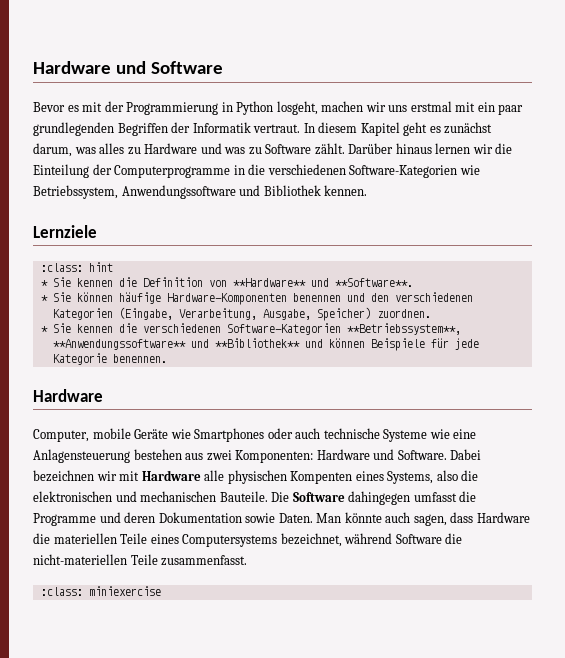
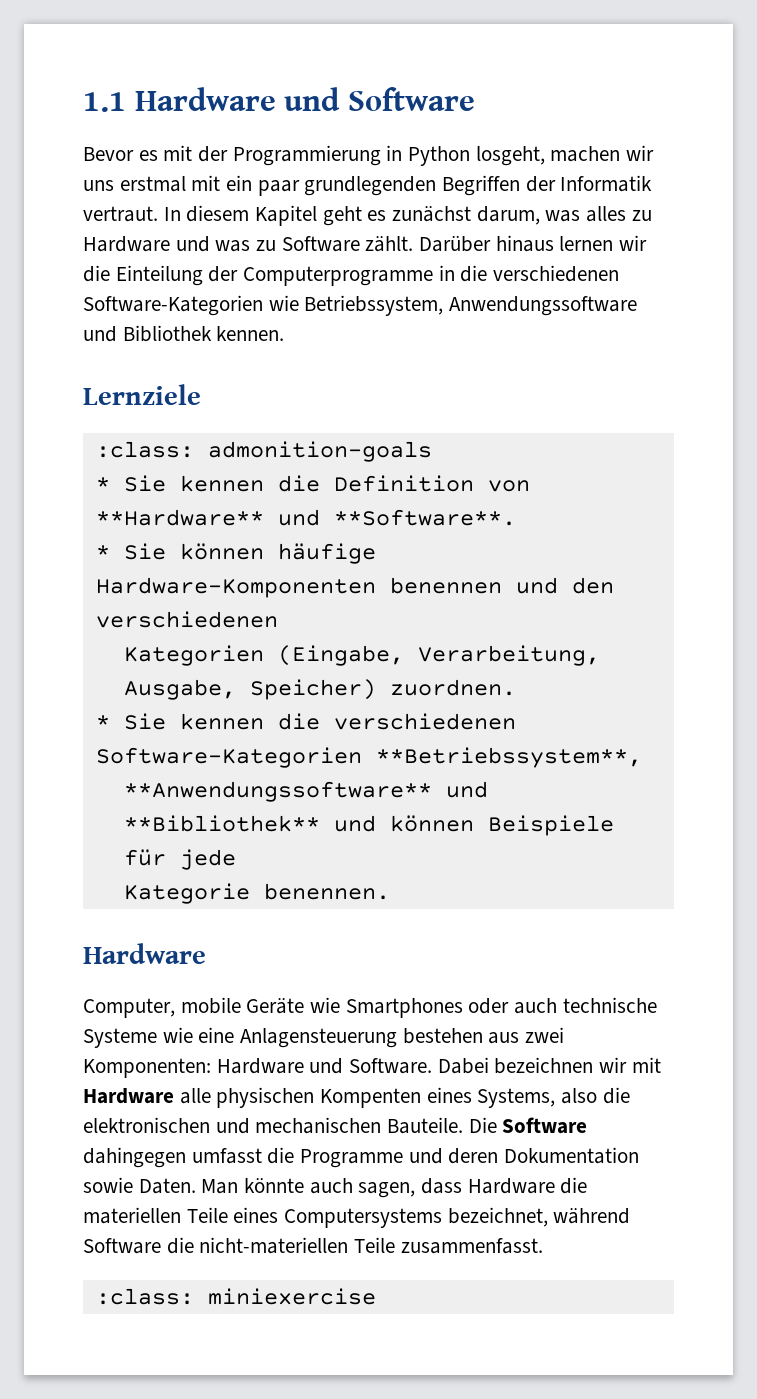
- Hardware und Software
+ 1.1 Hardware und Software
- :class: hint
+ :class: admonition-goals

